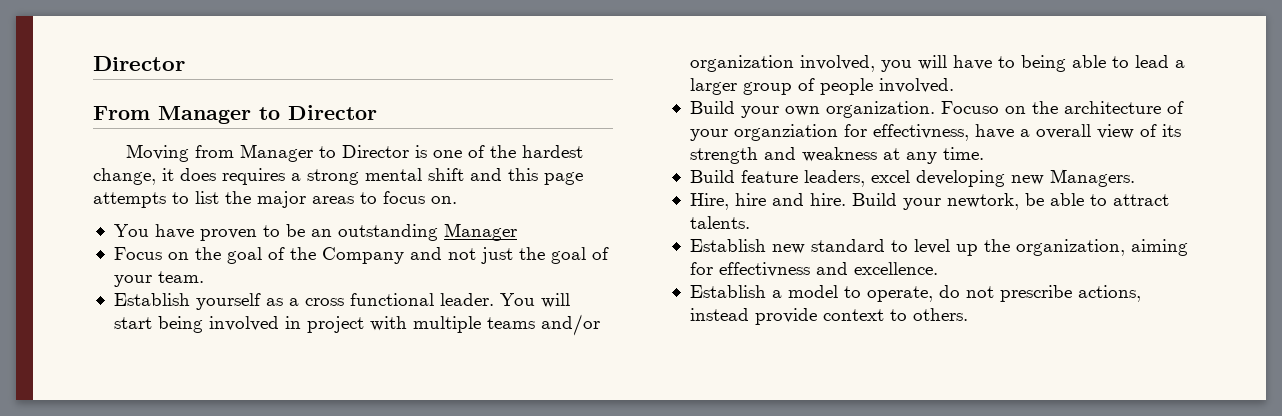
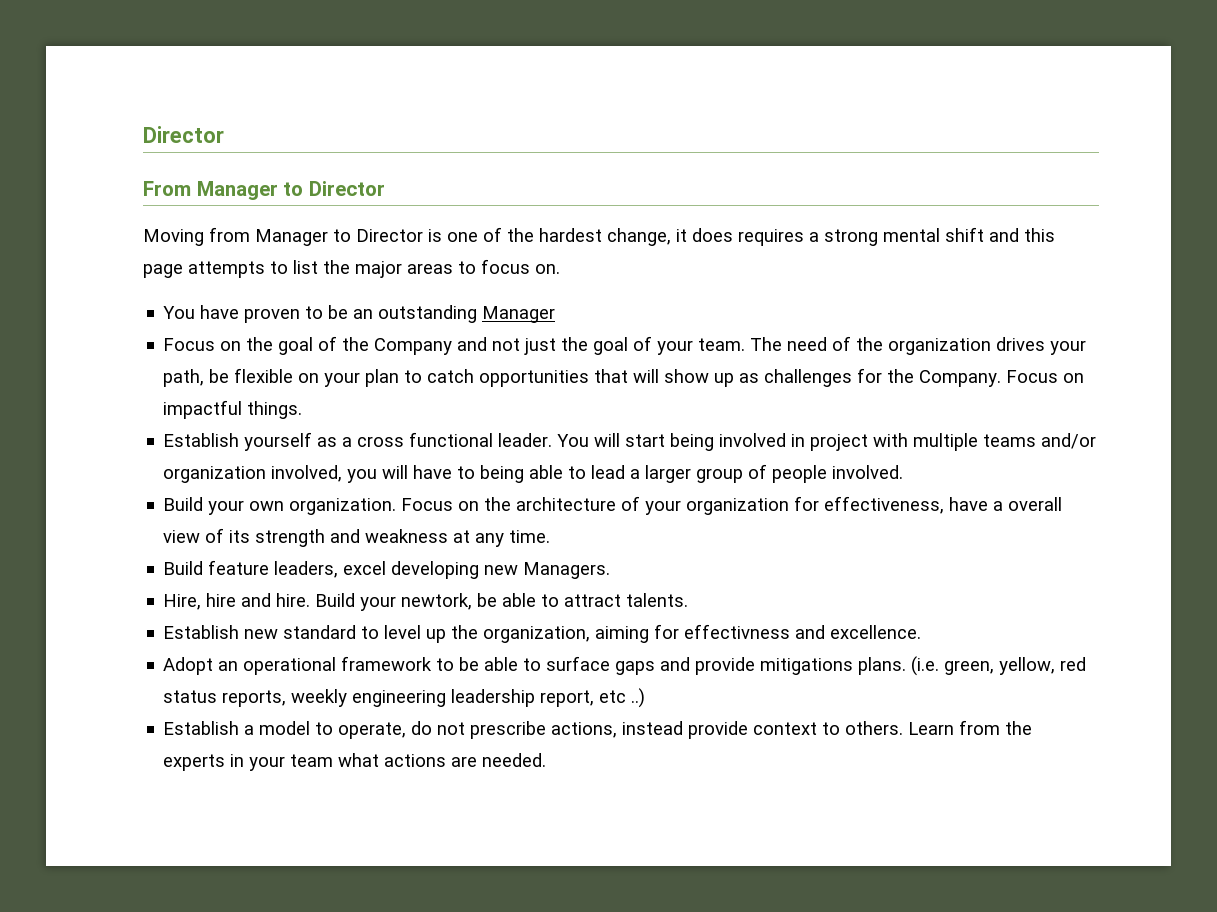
+ The need of the organization drives your path, be flexible on your plan to catch opportunities that will show up as challenges for the Company. Focus on impactful things.
- Focuso on the architecture of your organziation for effectivness, have a overall view of its strength and weakness at any time.
+ Focus on the architecture of your organization for effectiveness, have a overall view of its strength and weakness at any time.
+ Adopt an operational framework to be able to surface gaps and provide mitigations plans. (i.e. green, yellow, red status reports, weekly engineering leadership report, etc ..)
+ Learn from the experts in your team what actions are needed.

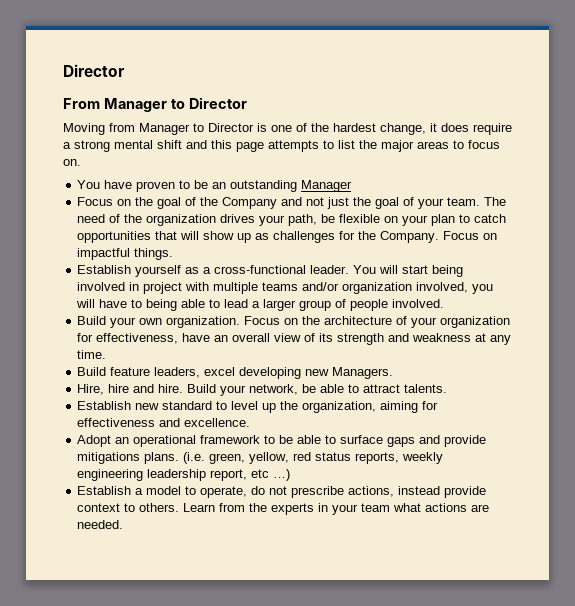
- Moving from Manager to Director is one of the hardest change, it does requires a strong mental shift and this page attempts to list the major areas to focus on.
+ Moving from Manager to Director is one of the hardest change, it does require a strong mental shift and this page attempts to list the major areas to focus on.
- Establish yourself as a cross functional leader.
+ Establish yourself as a cross-functional leader.
- Focus on the architecture of your organization for effectiveness, have a overall view of its strength and weakness at any time.
+ Focus on the architecture of your organization for effectiveness, have an overall view of its strength and weakness at any time.
- Build your newtork, be able to attract talents.
+ Build your network, be able to attract talents.
- Establish new standard to level up the organization, aiming for effectivness and excellence.
+ Establish new standard to level up the organization, aiming for effectiveness and excellence.
- (i.e. green, yellow, red status reports, weekly engineering leadership report, etc ..)
+ (i.e. green, yellow, red status reports, weekly engineering leadership report, etc …)

